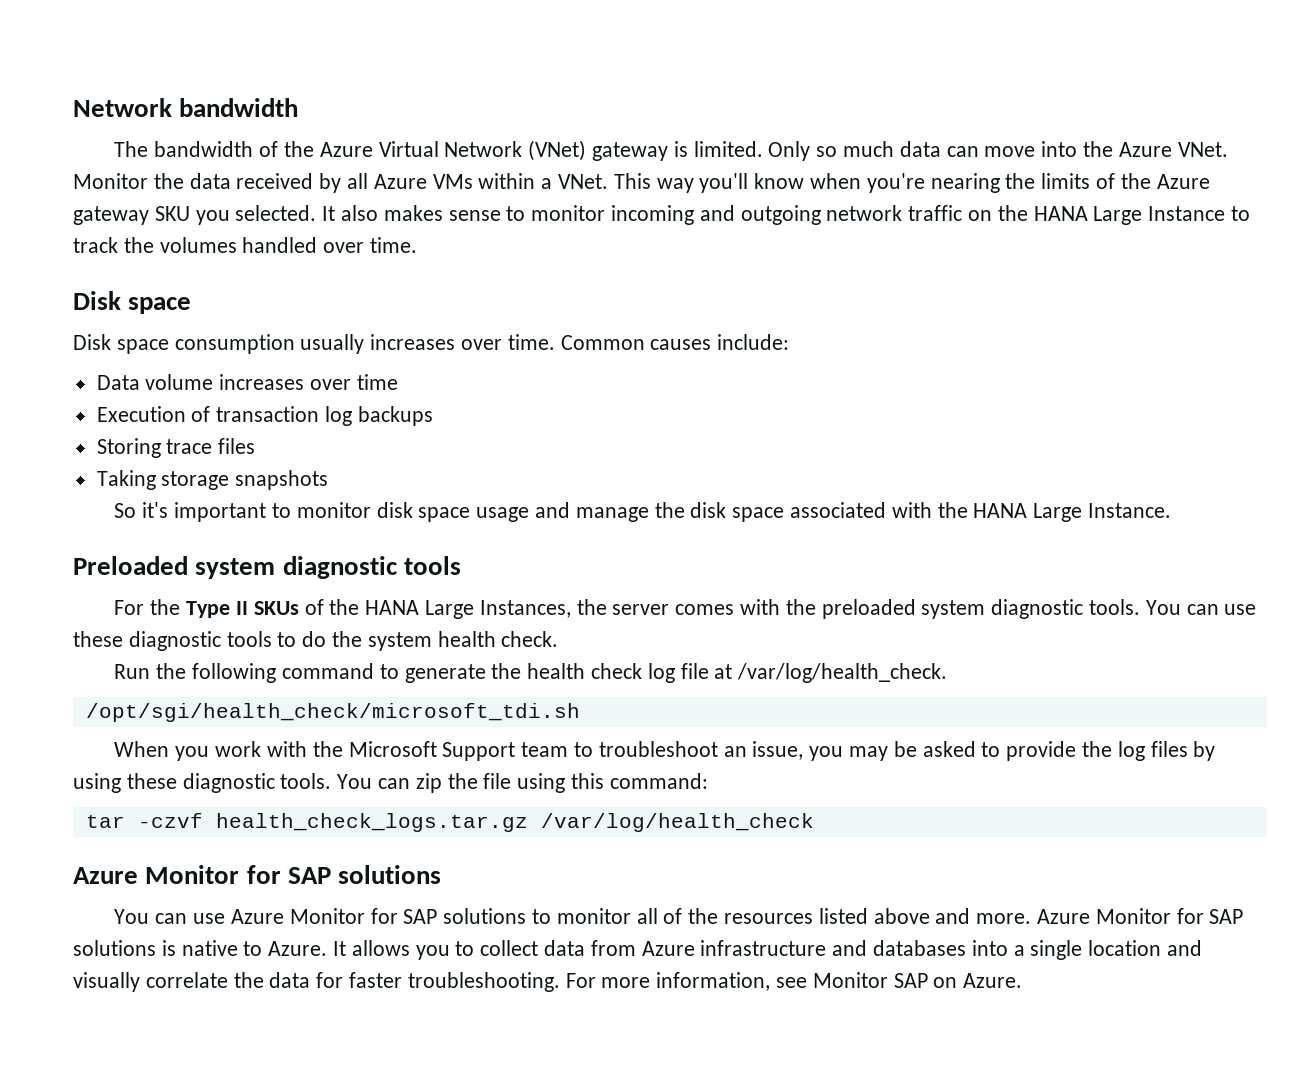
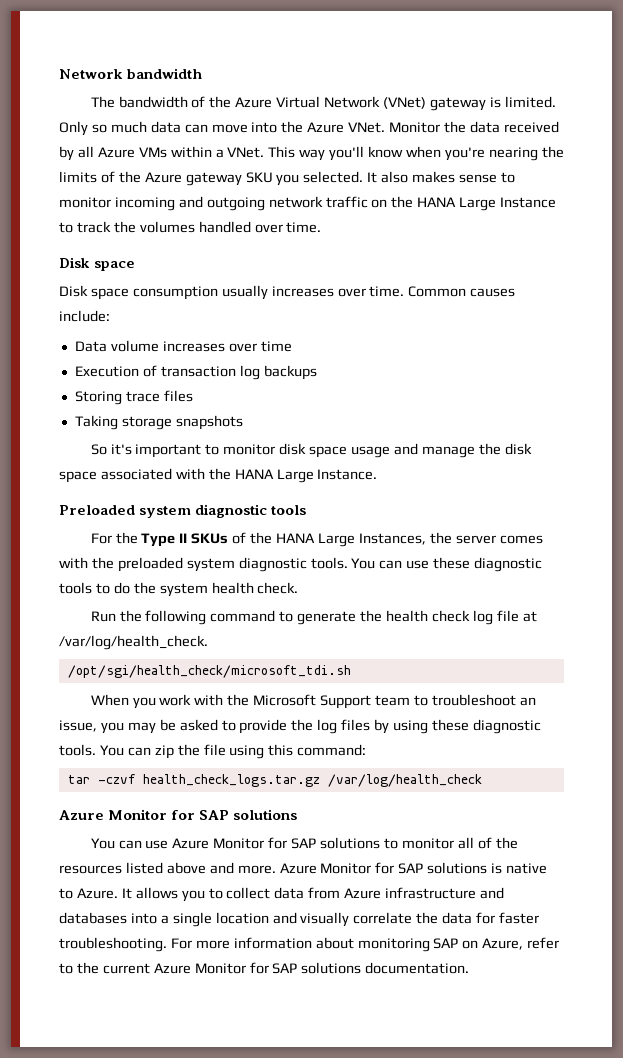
- For more information, see Monitor SAP on Azure.
+ For more information about monitoring SAP on Azure, refer to the current Azure Monitor for SAP solutions documentation.

